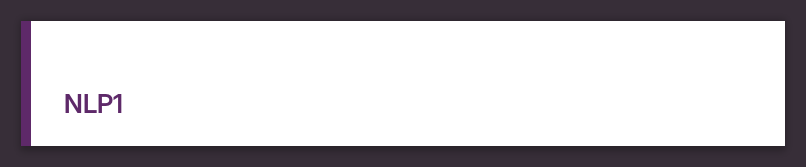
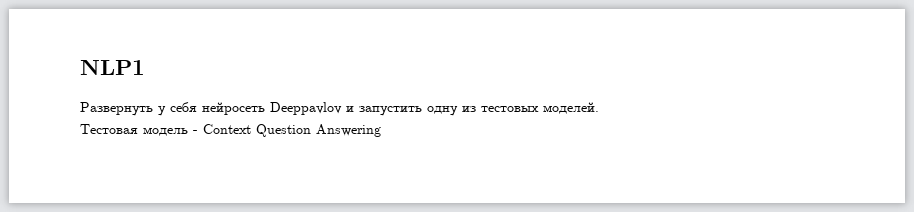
+ Развернуть у себя нейросеть Deeppavlov и запустить одну из тестовых моделей.
+ Тестовая модель - Context Question Answering

